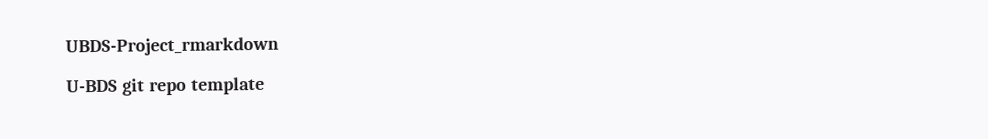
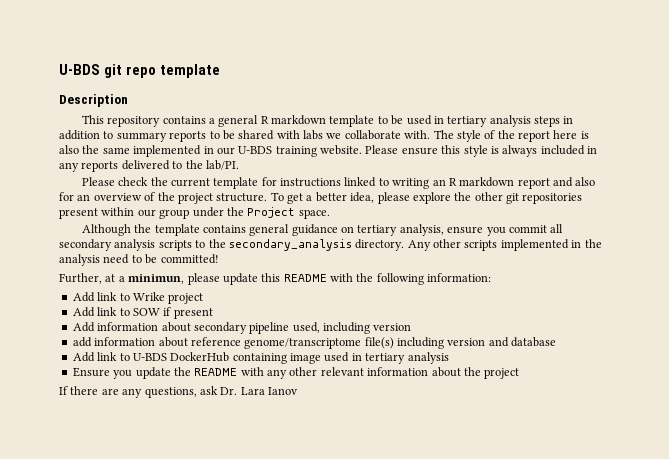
- UBDS-Project_rmarkdown
+ Description
+ This repository contains a general R markdown template to be used in tertiary analysis steps in addition to summary reports to be shared with labs we collaborate with. The style of the report here is also the same implemented in our U-BDS training website. Please ensure this style is always included in any reports delivered to the lab/PI.
+ Please check the current template for instructions linked to writing an R markdown report and also for an overview of the project structure. To get a better idea, please explore the other git repositories present within our group under the Project space.
+ Although the template contains general guidance on tertiary analysis, ensure you commit all secondary analysis scripts to the secondary_analysis directory. Any other scripts implemented in the analysis need to be committed!
+ Further, at a minimun, please update this README with the following information:
+ Add link to Wrike project
+ Add link to SOW if present
+ Add information about secondary pipeline used, including version
+ add information about reference genome/transcriptome file(s) including version and database
+ Add link to U-BDS DockerHub containing image used in tertiary analysis
+ Ensure you update the README with any other relevant information about the project
+ If there are any questions, ask Dr. Lara Ianov

